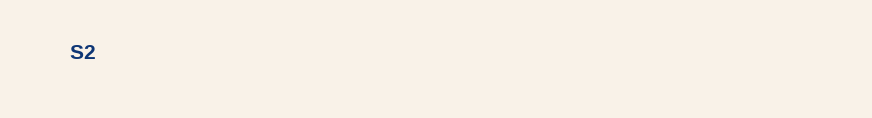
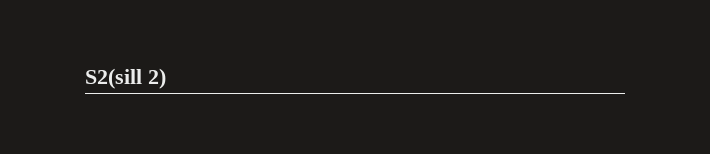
- S2
+ S2(sill 2)

